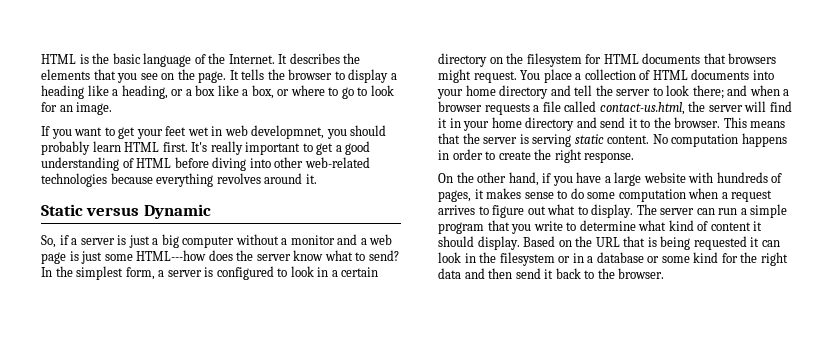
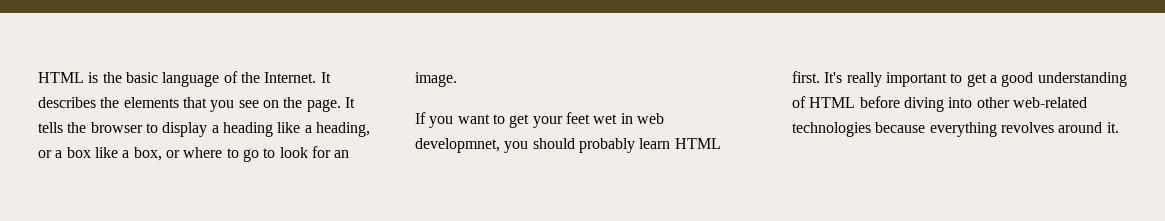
- Static versus Dynamic
- So, if a server is just a big computer without a monitor and a web page is just some HTML---how does the server know what to send? In the simplest form, a server is configured to look in a certain directory on the filesystem for HTML documents that browsers might request. You place a collection of HTML documents into your home directory and tell the server to look there; and when a browser requests a file called contact-us.html, the server will find it in your home directory and send it to the browser. This means that the server is serving static content. No computation happens in order to create the right response.
- On the other hand, if you have a large website with hundreds of pages, it makes sense to do some computation when a request arrives to figure out what to display. The server can run a simple program that you write to determine what kind of content it should display. Based on the URL that is being requested it can look in the filesystem or in a database or some kind for the right data and then send it back to the browser.

